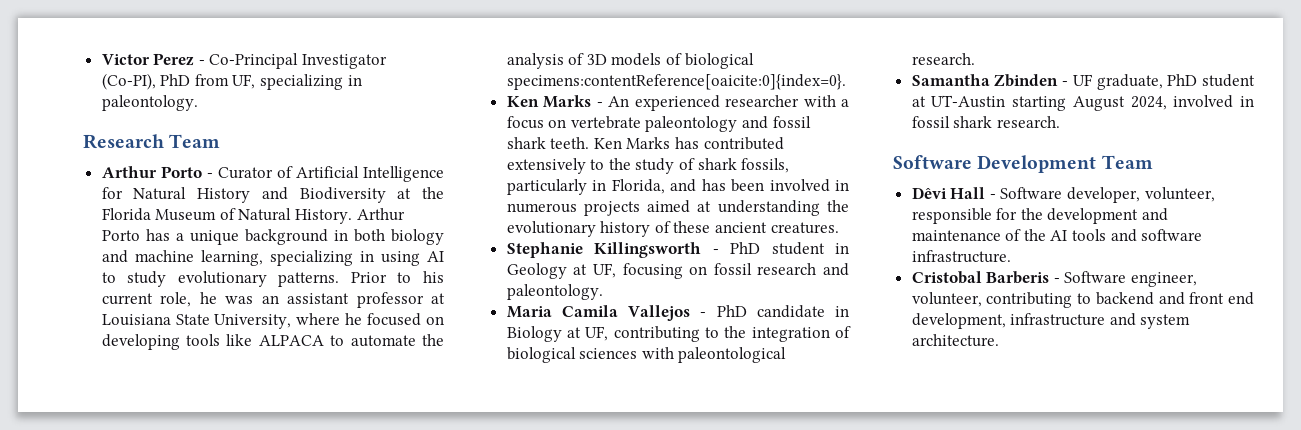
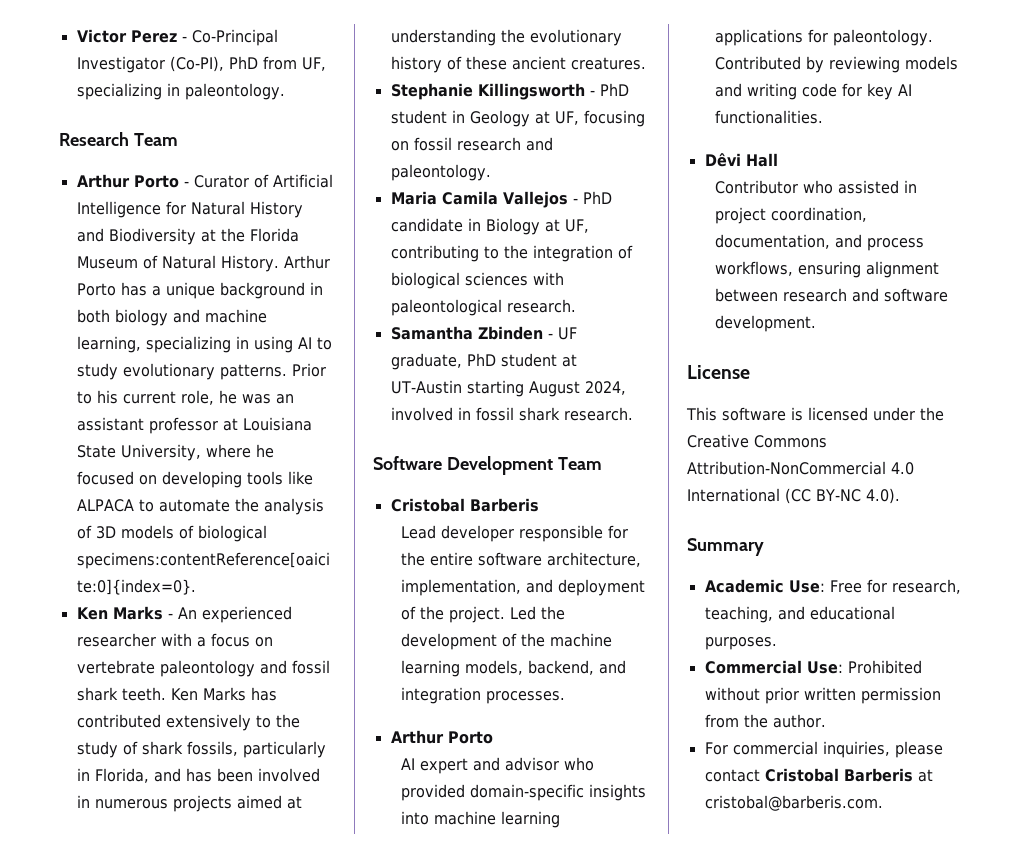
  Software Development Team
- Dêvi Hall - Software developer, volunteer, responsible for the development and maintenance of the AI tools and software infrastructure.
- Cristobal Barberis - Software engineer, volunteer, contributing to backend and front end development, infrastructure and system architecture.
+ Cristobal Barberis
+ Lead developer responsible for the entire software architecture, implementation, and deployment of the project. Led the development of the machine learning models, backend, and integration processes.
+ Arthur Porto
+ AI expert and advisor who provided domain-specific insights into machine learning applications for paleontology. Contributed by reviewing models and writing code for key AI functionalities.
+ Dêvi Hall
+ Contributor who assisted in project coordination, documentation, and process workflows, ensuring alignment between research and software development.
+ License
+ This software is licensed under the Creative Commons Attribution-NonCommercial 4.0 International (CC BY-NC 4.0).
+ Summary
+ Academic Use: Free for research, teaching, and educational purposes.
+ Commercial Use: Prohibited without prior written permission from the author.
+ For commercial inquiries, please contact Cristobal Barberis at cristobal@barberis.com.

